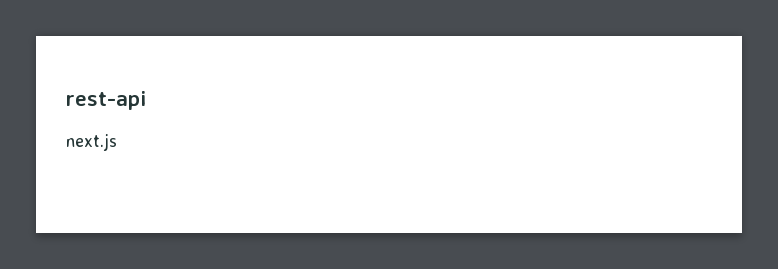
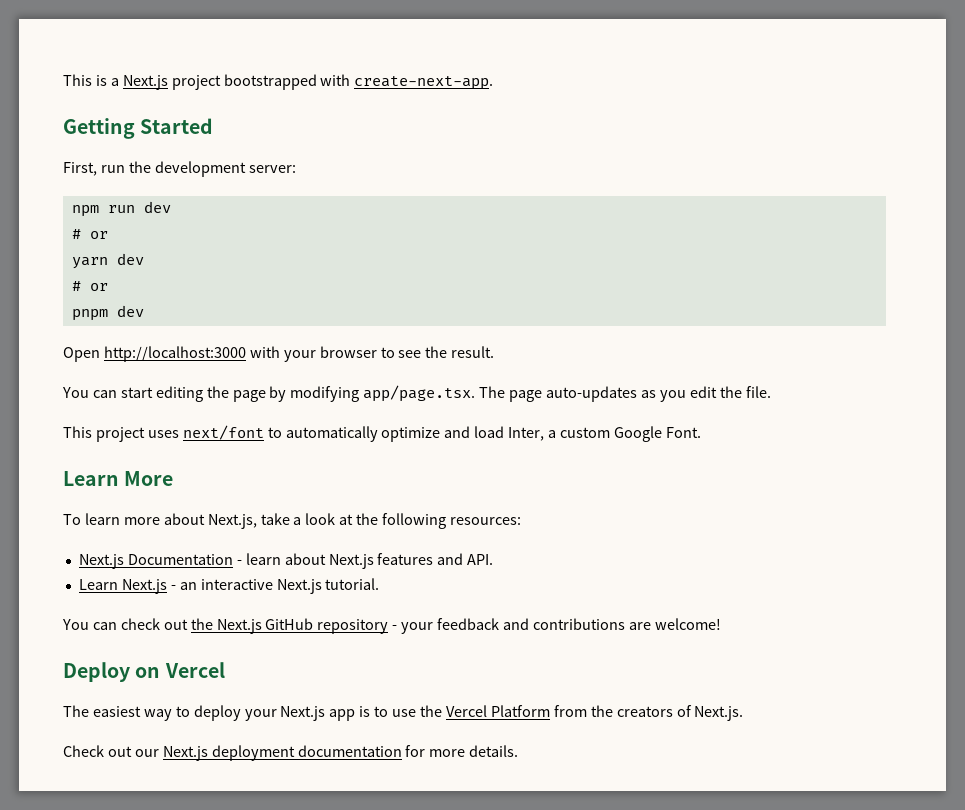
- rest-api
- next.js
+ This is a Next.js project bootstrapped with create-next-app.
+ Getting Started
+ First, run the development server:
+ npm run dev
+ # or
+ yarn dev
+ # or
+ pnpm dev
+ Open http://localhost:3000 with your browser to see the result.
+ You can start editing the page by modifying app/page.tsx. The page auto-updates as you edit the file.
+ This project uses next/font to automatically optimize and load Inter, a custom Google Font.
+ Learn More
+ To learn more about Next.js, take a look at the following resources:
+ Next.js Documentation - learn about Next.js features and API.
+ Learn Next.js - an interactive Next.js tutorial.
+ You can check out the Next.js GitHub repository - your feedback and contributions are welcome!
+ Deploy on Vercel
+ The easiest way to deploy your Next.js app is to use the Vercel Platform from the creators of Next.js.
+ Check out our Next.js deployment documentation for more details.

